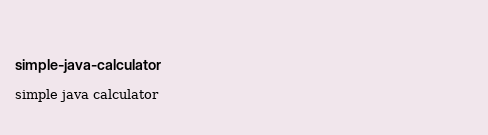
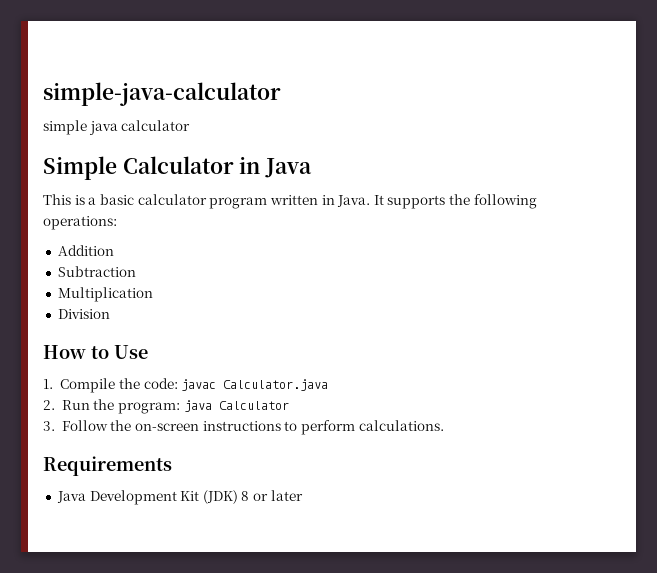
+ Simple Calculator in Java
+ This is a basic calculator program written in Java. It supports the following operations:
+ Addition
+ Subtraction
+ Multiplication
+ Division
+ How to Use
+ 1. Compile the code: javac Calculator.java
+ 2. Run the program: java Calculator
+ 3. Follow the on-screen instructions to perform calculations.
+ Requirements
+ Java Development Kit (JDK) 8 or later

